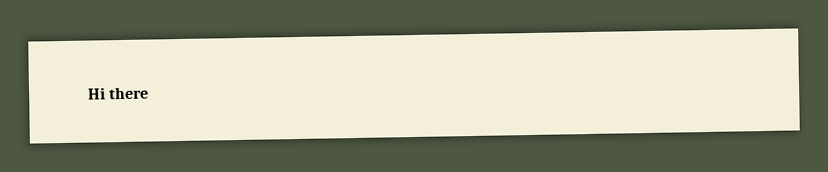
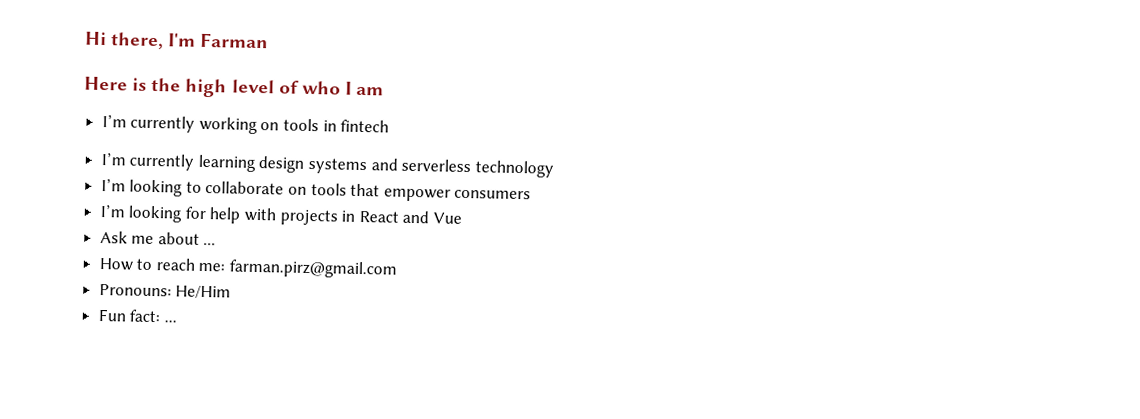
- Hi there
+ Hi there, I'm Farman
+ Here is the high level of who I am
+ I’m currently working on tools in fintech
+ I’m currently learning design systems and serverless technology
+ I’m looking to collaborate on tools that empower consumers
+ I’m looking for help with projects in React and Vue
+ Ask me about ...
+ How to reach me: farman.pirz@gmail.com
+ Pronouns: He/Him
+ Fun fact: ...

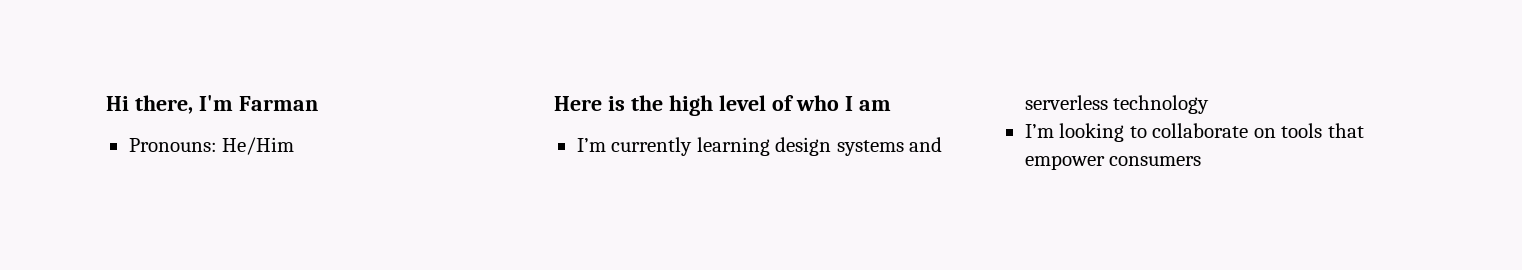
+ Pronouns: He/Him
- I’m currently working on tools in fintech
- I’m looking for help with projects in React and Vue
- Ask me about ...
- How to reach me: farman.pirz@gmail.com
- Pronouns: He/Him
- Fun fact: ...

